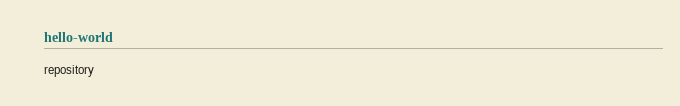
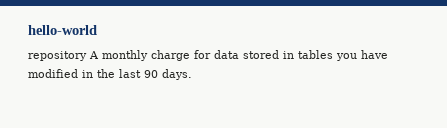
- repository
+ repository A monthly charge for data stored in tables you have modified in the last 90 days.

